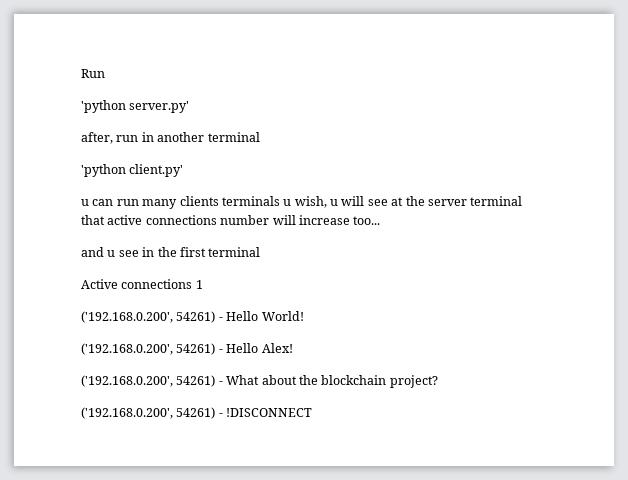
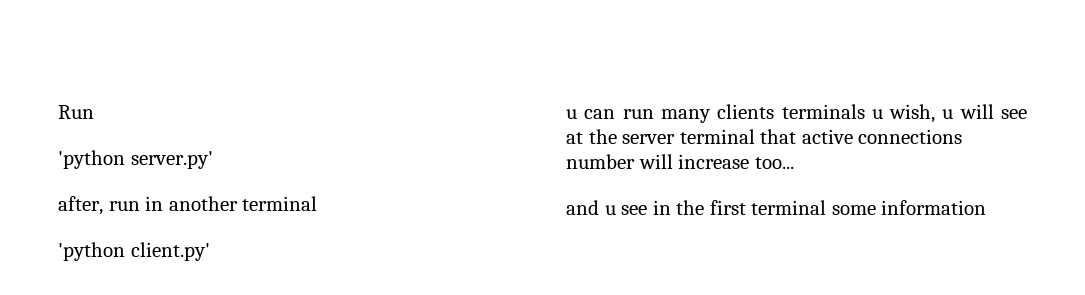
- and u see in the first terminal
- Active connections 1
- ('192.168.0.200', 54261) - Hello World!
- ('192.168.0.200', 54261) - Hello Alex!
- ('192.168.0.200', 54261) - What about the blockchain project?
- ('192.168.0.200', 54261) - !DISCONNECT
+ and u see in the first terminal some information

